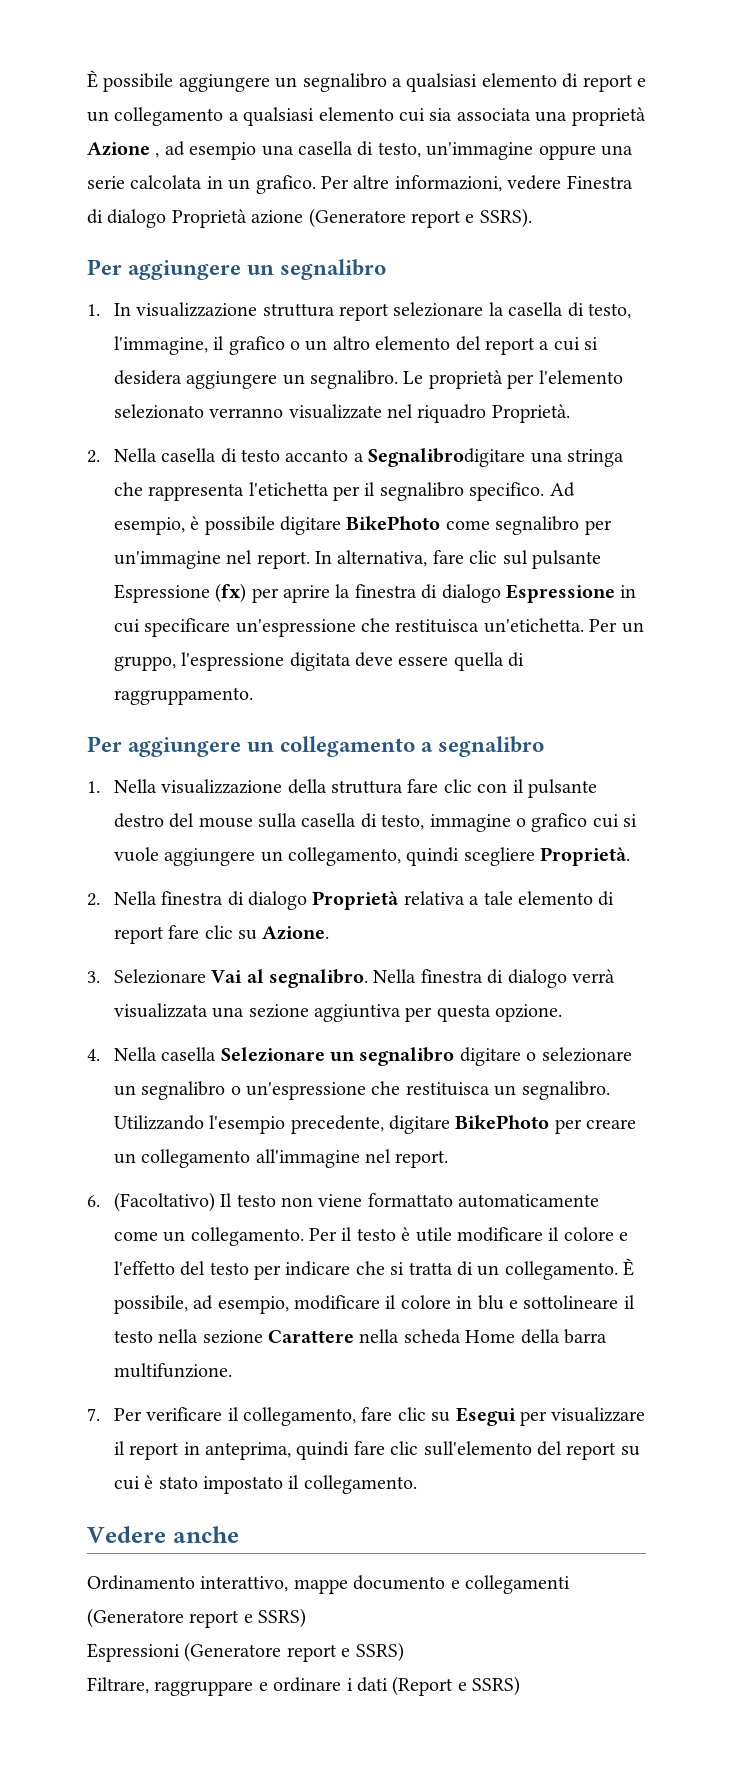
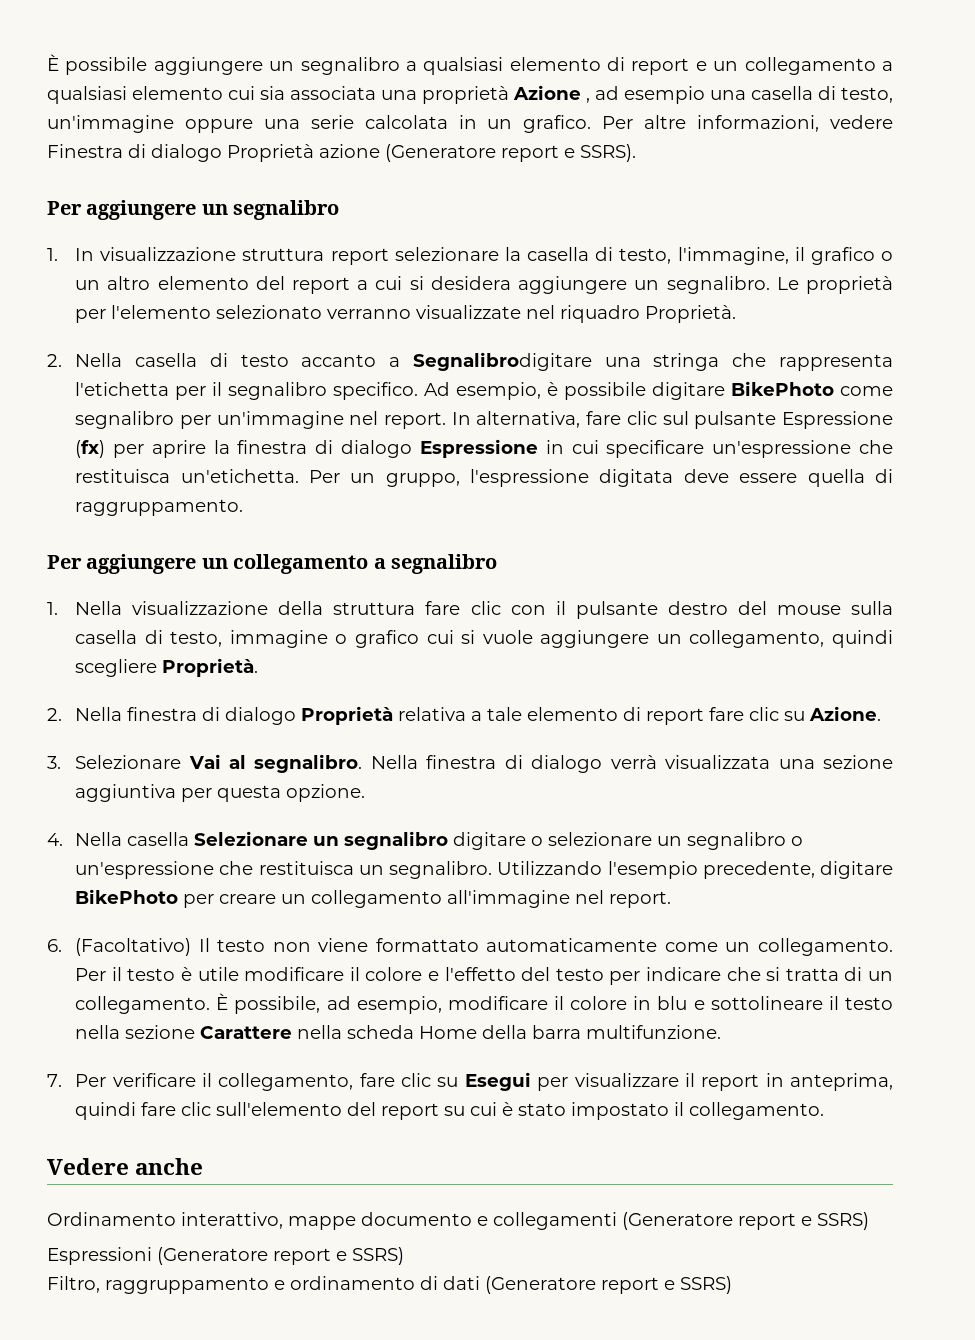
- Filtrare, raggruppare e ordinare i dati (Report e SSRS)
+ Filtro, raggruppamento e ordinamento di dati (Generatore report e SSRS)

